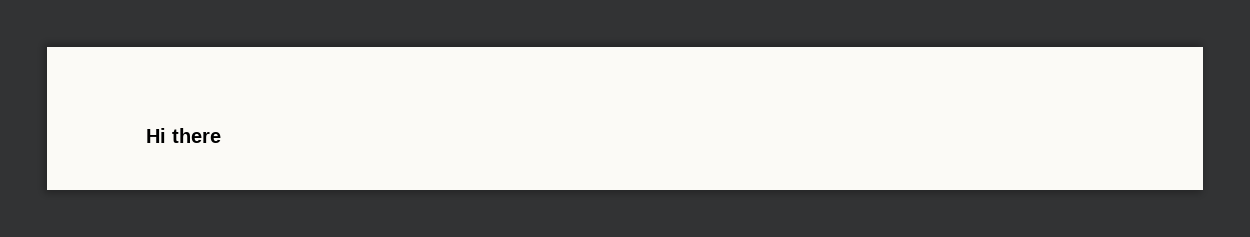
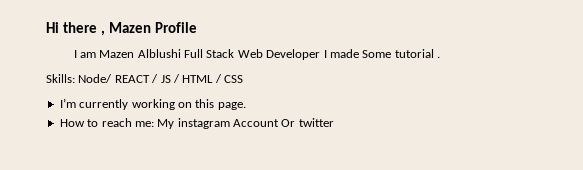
- Hi there
+ Hi there , Mazen Profile
+ I am Mazen Alblushi Full Stack Web Developer I made Some tutorial .
+ Skills: Node/ REACT / JS / HTML / CSS
+ I’m currently working on this page.
+ How to reach me: My instagram Account Or twitter

